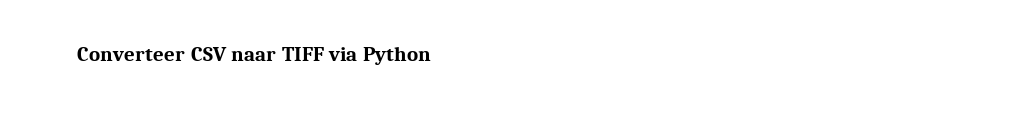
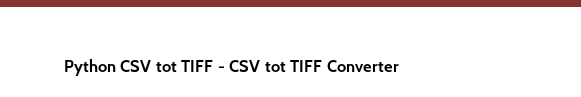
- Converteer CSV naar TIFF via Python
+ Python CSV tot TIFF - CSV tot TIFF Converter

